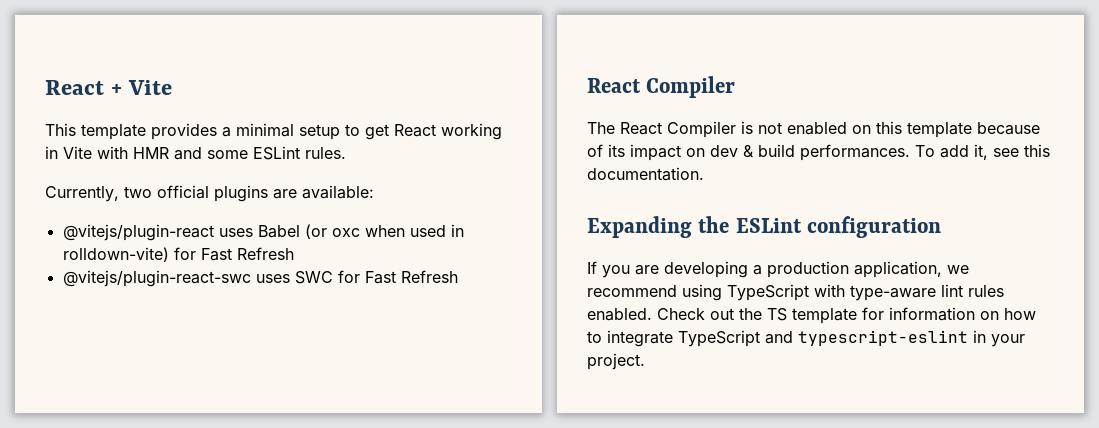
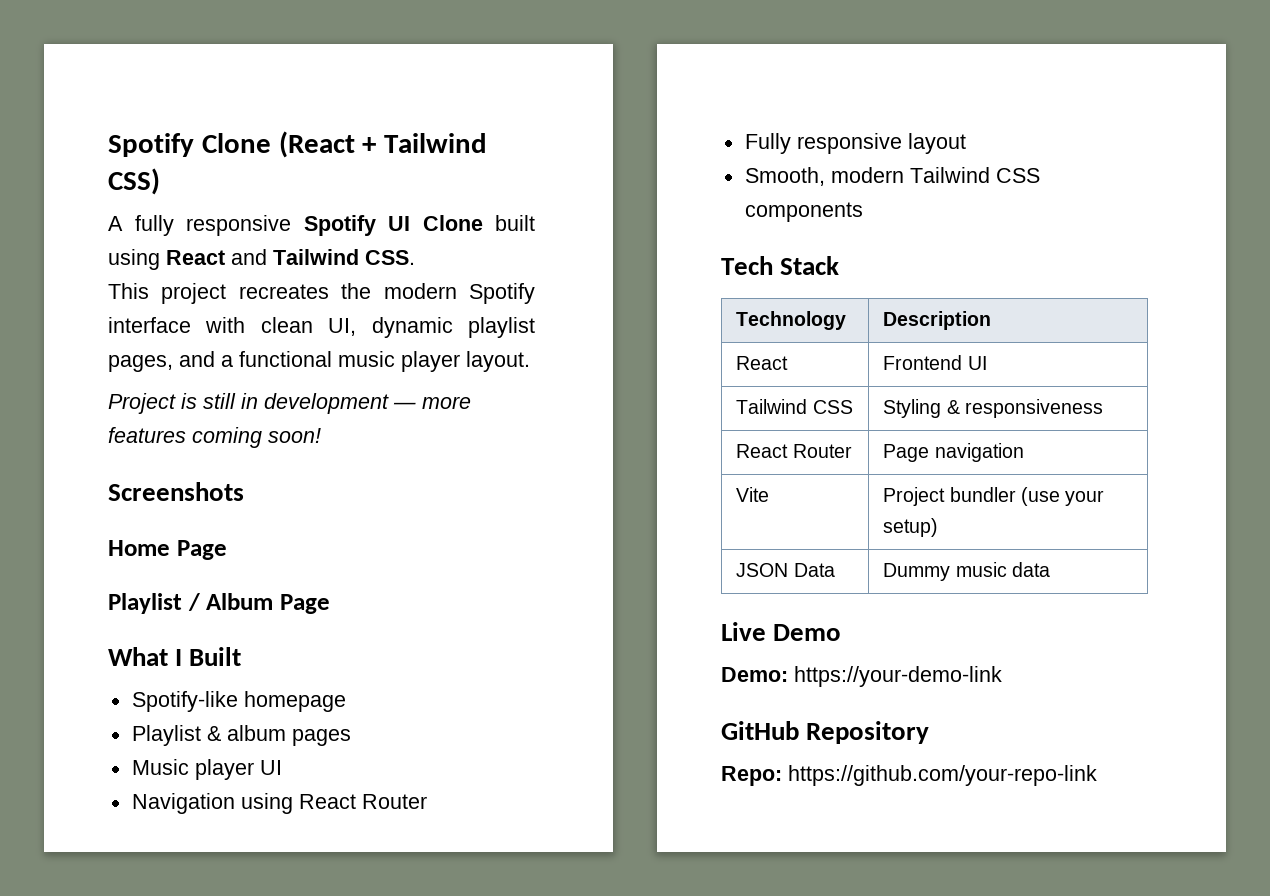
- React + Vite
- This template provides a minimal setup to get React working in Vite with HMR and some ESLint rules.
- Currently, two official plugins are available:
- @vitejs/plugin-react uses Babel (or oxc when used in rolldown-vite) for Fast Refresh
- @vitejs/plugin-react-swc uses SWC for Fast Refresh
- React Compiler
- The React Compiler is not enabled on this template because of its impact on dev & build performances. To add it, see this documentation.
- Expanding the ESLint configuration
- If you are developing a production application, we recommend using TypeScript with type-aware lint rules enabled. Check out the TS template for information on how to integrate TypeScript and typescript-eslint in your project.
+ Spotify Clone (React + Tailwind CSS)
+ A fully responsive Spotify UI Clone built using React and Tailwind CSS.
+ This project recreates the modern Spotify interface with clean UI, dynamic playlist pages, and a functional music player layout.
+ Project is still in development — more features coming soon!
+ Screenshots
+ Home Page
+ Playlist / Album Page
+ What I Built
+ Spotify-like homepage
+ Playlist & album pages
+ Music player UI
+ Navigation using React Router
+ Fully responsive layout
+ Smooth, modern Tailwind CSS components
+ Tech Stack
+ Technology | Description
+ React | Frontend UI
+ Tailwind CSS | Styling & responsiveness
+ React Router | Page navigation
+ Vite | Project bundler (use your setup)
+ JSON Data | Dummy music data
+ Live Demo
+ Demo: https://your-demo-link
+ GitHub Repository
+ Repo: https://github.com/your-repo-link

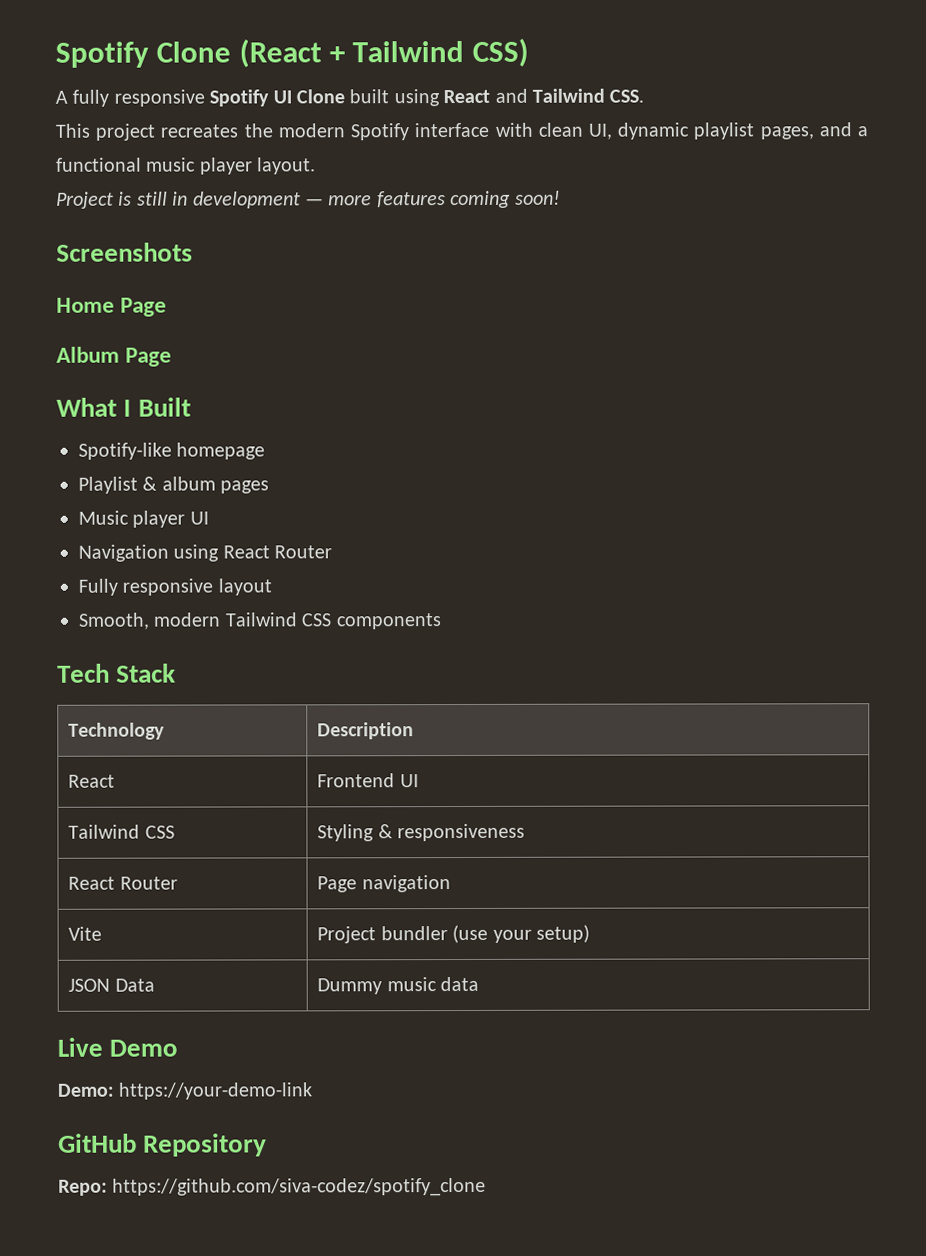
- Playlist / Album Page
+ Album Page
- Repo: https://github.com/your-repo-link
+ Repo: https://github.com/siva-codez/spotify_clone

